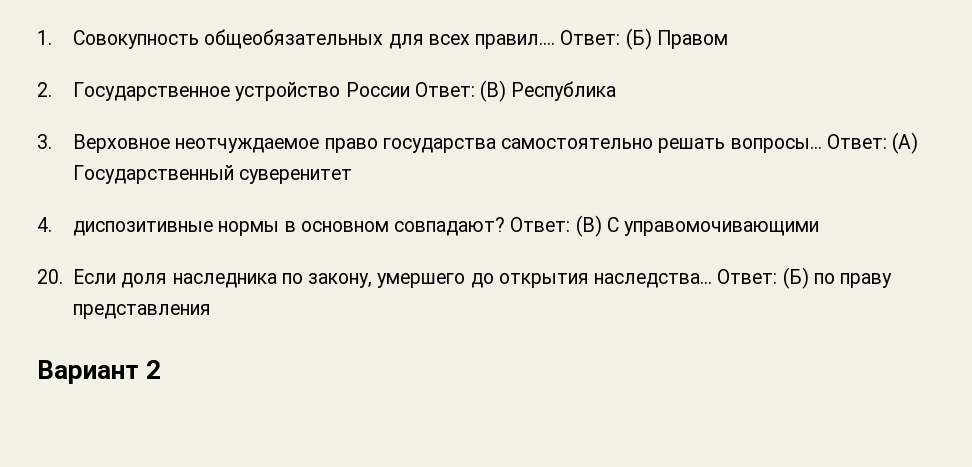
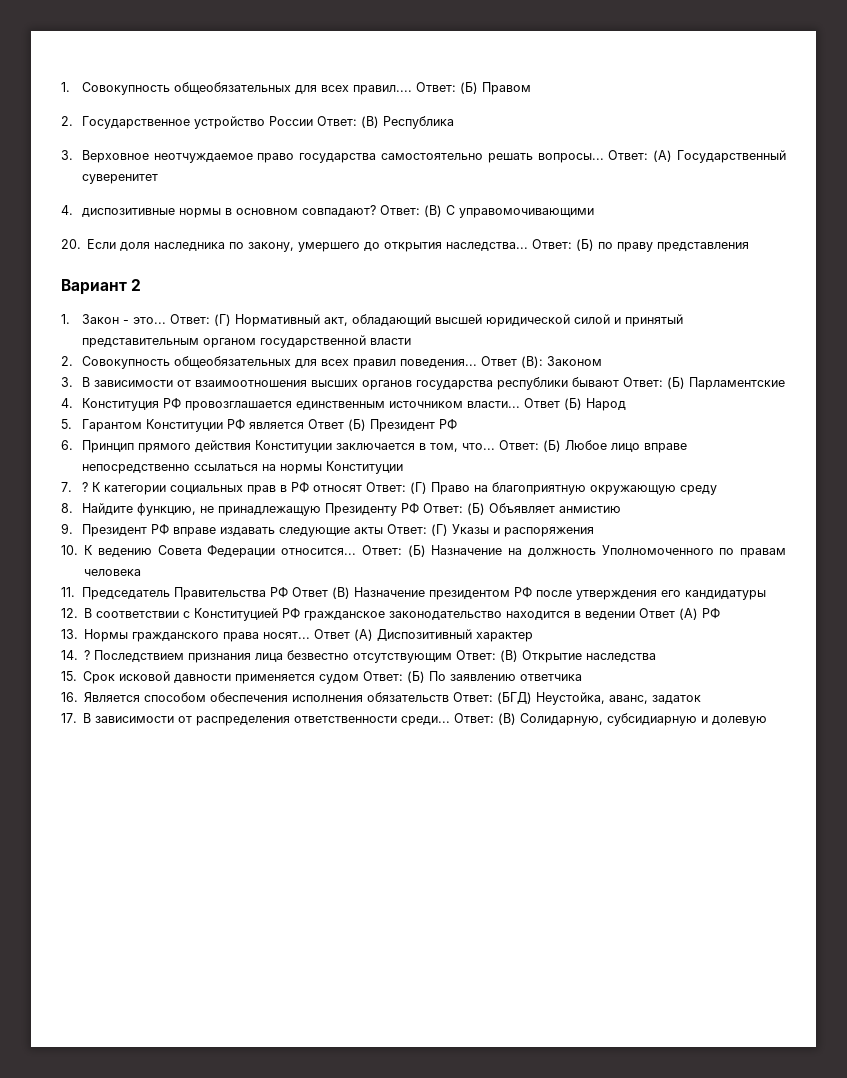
+ 1. Закон - это... Ответ: (Г) Нормативный акт, обладающий высшей юридической силой и принятый представительным органом государственной власти
+ 2. Совокупность общеобязательных для всех правил поведения... Ответ (В): Законом
+ 3. В зависимости от взаимоотношения высших органов государства республики бывают Ответ: (Б) Парламентские
+ 4. Конституция РФ провозглашается единственным источником власти... Ответ (Б) Народ
+ 5. Гарантом Конституции РФ является Ответ (Б) Президент РФ
+ 6. Принцип прямого действия Конституции заключается в том, что... Ответ: (Б) Любое лицо вправе непосредственно ссылаться на нормы Конституции
+ 7. ? К категории социальных прав в РФ относят Ответ: (Г) Право на благоприятную окружающую среду
+ 8. Найдите функцию, не принадлежащую Президенту РФ Ответ: (Б) Объявляет анмистию
+ 9. Президент РФ вправе издавать следующие акты Ответ: (Г) Указы и распоряжения
+ 10. К ведению Совета Федерации относится... Ответ: (Б) Назначение на должность Уполномоченного по правам человека
+ 11. Председатель Правительства РФ Ответ (В) Назначение президентом РФ после утверждения его кандидатуры
+ 12. В соответствии с Конституцией РФ гражданское законодательство находится в ведении Ответ (А) РФ
+ 13. Нормы гражданского права носят... Ответ (А) Диспозитивный характер
+ 14. ? Последствием признания лица безвестно отсутствующим Ответ: (В) Открытие наследства
+ 15. Срок исковой давности применяется судом Ответ: (Б) По заявлению ответчика
+ 16. Является способом обеспечения исполнения обязательств Ответ: (БГД) Неустойка, аванс, задаток
+ 17. В зависимости от распределения ответственности среди... Ответ: (В) Солидарную, субсидиарную и долевую

